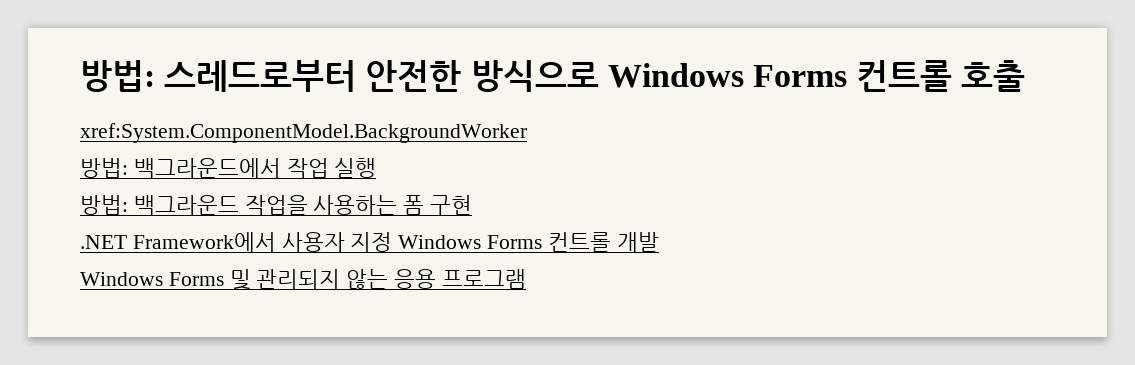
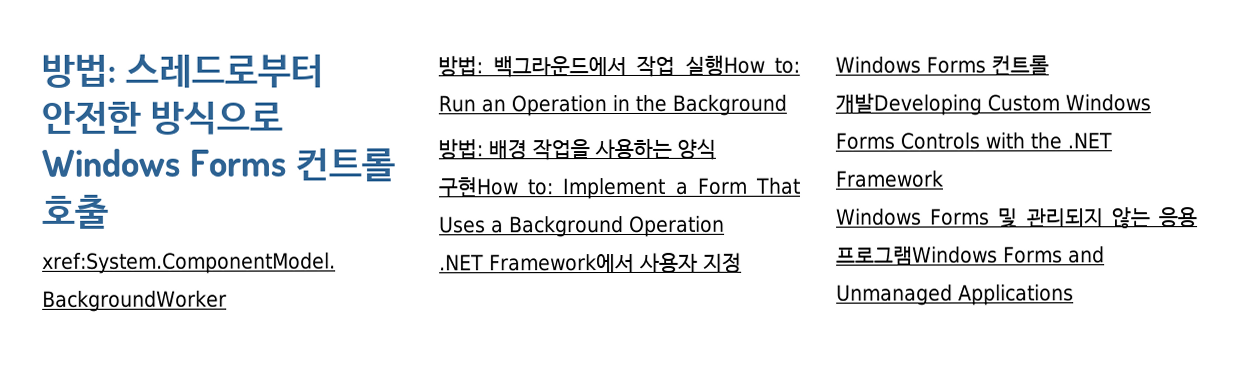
- 방법: 백그라운드에서 작업 실행
- 방법: 백그라운드 작업을 사용하는 폼 구현
+ 방법: 백그라운드에서 작업 실행How to: Run an Operation in the Background
+ 방법: 배경 작업을 사용하는 양식 구현How to: Implement a Form That Uses a Background Operation
- .NET Framework에서 사용자 지정 Windows Forms 컨트롤 개발
+ .NET Framework에서 사용자 지정 Windows Forms 컨트롤 개발Developing Custom Windows Forms Controls with the .NET Framework
- Windows Forms 및 관리되지 않는 응용 프로그램
+ Windows Forms 및 관리되지 않는 응용 프로그램Windows Forms and Unmanaged Applications

